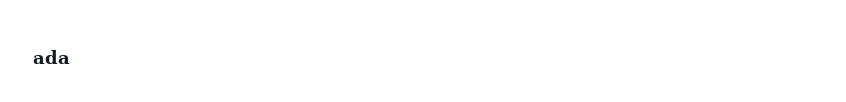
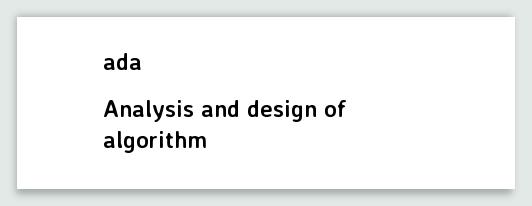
+ Analysis and design of algorithm

